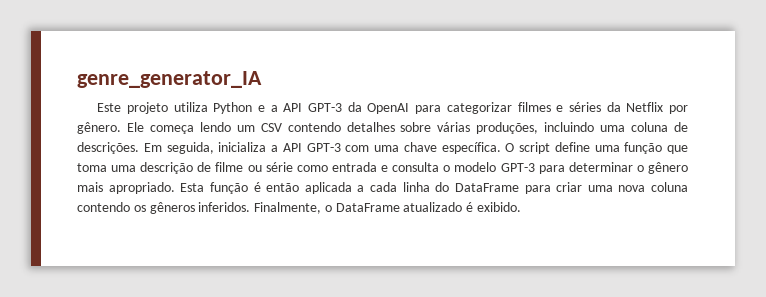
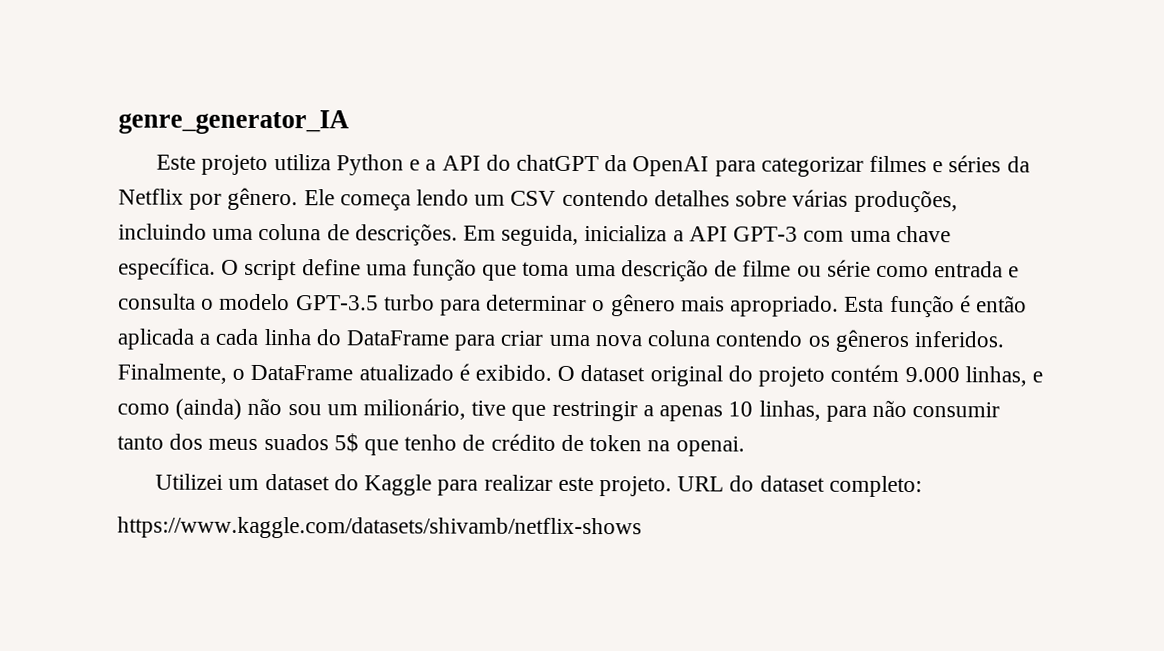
- Este projeto utiliza Python e a API GPT-3 da OpenAI para categorizar filmes e séries da Netflix por gênero.
+ Este projeto utiliza Python e a API do chatGPT da OpenAI para categorizar filmes e séries da Netflix por gênero.
- O script define uma função que toma uma descrição de filme ou série como entrada e consulta o modelo GPT-3 para determinar o gênero mais apropriado.
+ O script define uma função que toma uma descrição de filme ou série como entrada e consulta o modelo GPT-3.5 turbo para determinar o gênero mais apropriado.
+ O dataset original do projeto contém 9.000 linhas, e como (ainda) não sou um milionário, tive que restringir a apenas 10 linhas, para não consumir tanto dos meus suados 5$ que tenho de crédito de token na openai.
+ Utilizei um dataset do Kaggle para realizar este projeto. URL do dataset completo:
+ https://www.kaggle.com/datasets/shivamb/netflix-shows

